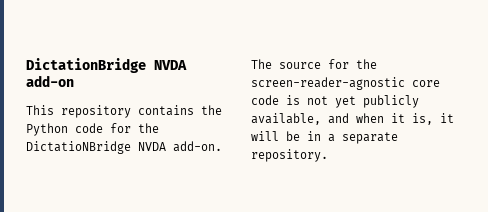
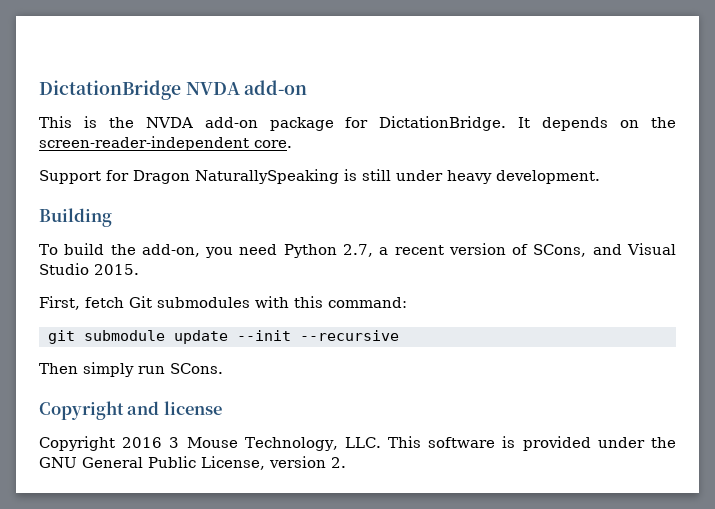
- This repository contains the Python code for the DictatioNBridge NVDA add-on. The source for the screen-reader-agnostic core code is not yet publicly available, and when it is, it will be in a separate repository.
+ This is the NVDA add-on package for DictationBridge. It depends on the screen-reader-independent core.
+ Support for Dragon NaturallySpeaking is still under heavy development.
+ Building
+ To build the add-on, you need Python 2.7, a recent version of SCons, and Visual Studio 2015.
+ First, fetch Git submodules with this command:
+ git submodule update --init --recursive
+ Then simply run SCons.
+ Copyright and license
+ Copyright 2016 3 Mouse Technology, LLC. This software is provided under the GNU General Public License, version 2.

